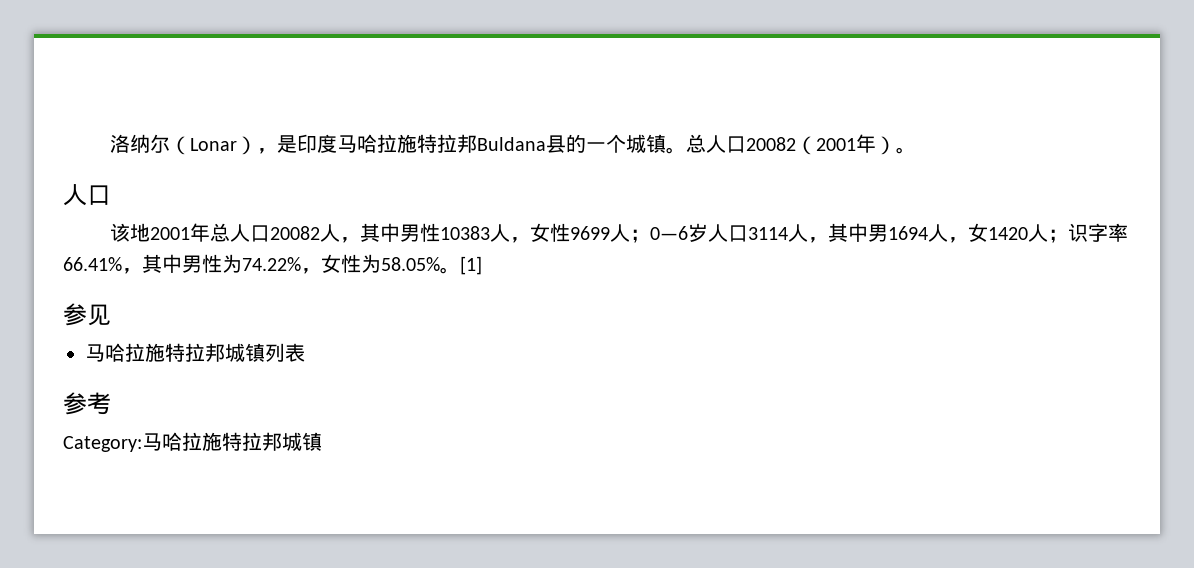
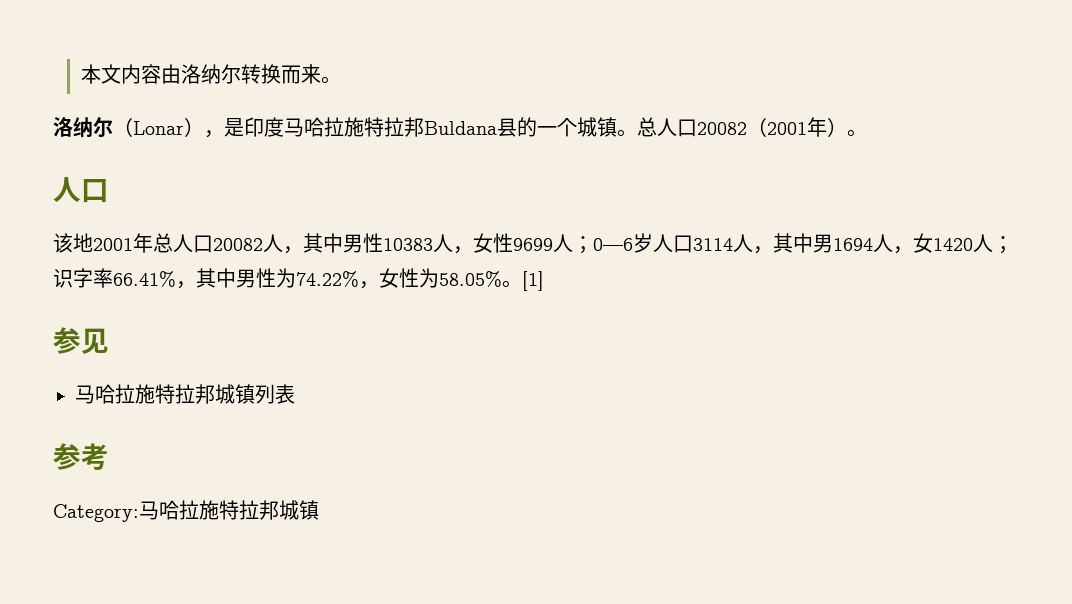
+ 本文内容由洛纳尔转换而来。

